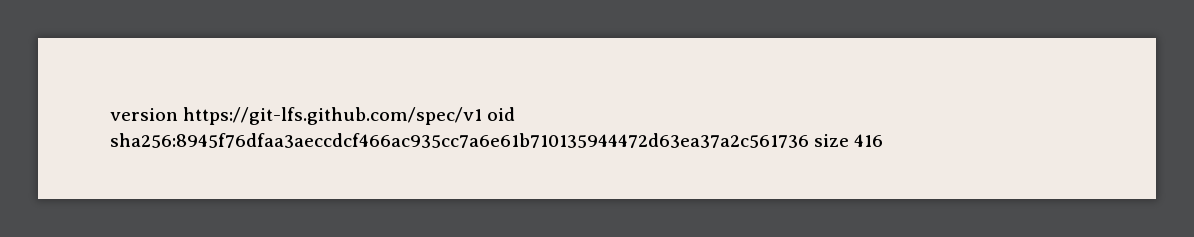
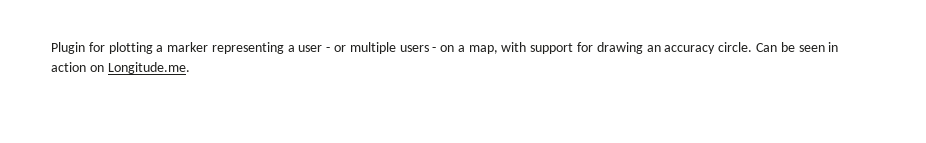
- version https://git-lfs.github.com/spec/v1 oid sha256:8945f76dfaa3aeccdcf466ac935cc7a6e61b710135944472d63ea37a2c561736 size 416
+ Plugin for plotting a marker representing a user - or multiple users - on a map, with support for drawing an accuracy circle. Can be seen in action on Longitude.me.

